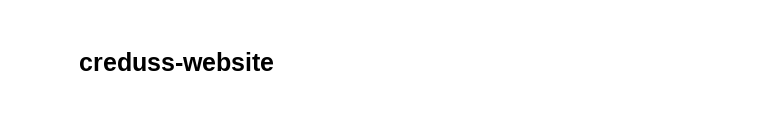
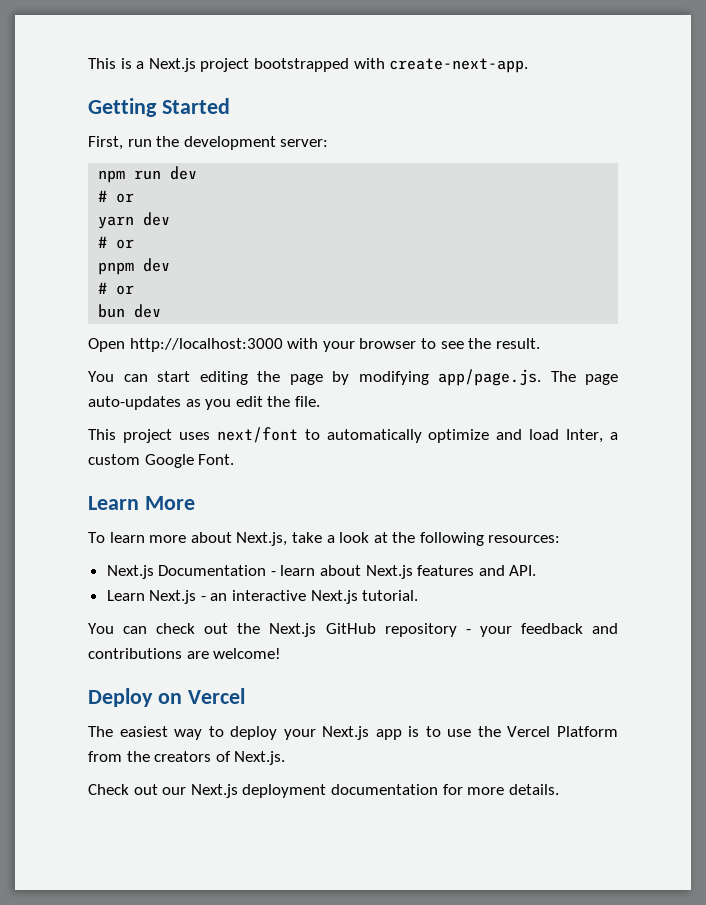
- creduss-website
+ This is a Next.js project bootstrapped with create-next-app.
+ Getting Started
+ First, run the development server:
+ npm run dev
+ # or
+ yarn dev
+ # or
+ pnpm dev
+ # or
+ bun dev
+ Open http://localhost:3000 with your browser to see the result.
+ You can start editing the page by modifying app/page.js. The page auto-updates as you edit the file.
+ This project uses next/font to automatically optimize and load Inter, a custom Google Font.
+ Learn More
+ To learn more about Next.js, take a look at the following resources:
+ Next.js Documentation - learn about Next.js features and API.
+ Learn Next.js - an interactive Next.js tutorial.
+ You can check out the Next.js GitHub repository - your feedback and contributions are welcome!
+ Deploy on Vercel
+ The easiest way to deploy your Next.js app is to use the Vercel Platform from the creators of Next.js.
+ Check out our Next.js deployment documentation for more details.

